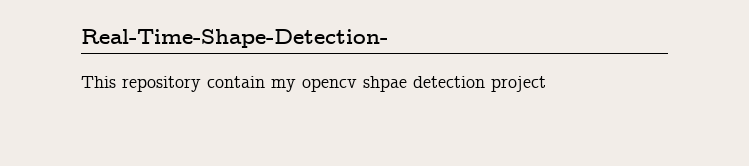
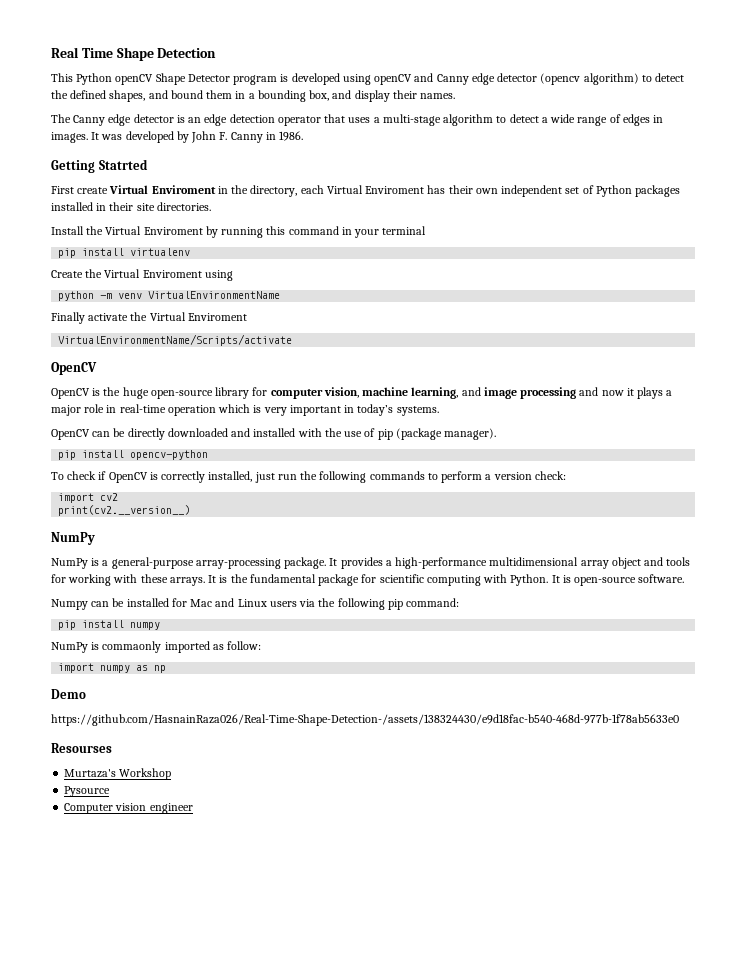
- Real-Time-Shape-Detection-
- This repository contain my opencv shpae detection project
+ Real Time Shape Detection
+ This Python openCV Shape Detector program is developed using openCV and Canny edge detector (opencv algorithm) to detect the defined shapes, and bound them in a bounding box, and display their names.
+ The Canny edge detector is an edge detection operator that uses a multi-stage algorithm to detect a wide range of edges in images. It was developed by John F. Canny in 1986.
+ Getting Statrted
+ First create Virtual Enviroment in the directory, each Virtual Enviroment has their own independent set of Python packages installed in their site directories.
+ Install the Virtual Enviroment by running this command in your terminal
+ pip install virtualenv
+ Create the Virtual Enviroment using
+ python -m venv VirtualEnvironmentName
+ Finally activate the Virtual Enviroment
+ VirtualEnvironmentName/Scripts/activate
+ OpenCV
+ OpenCV is the huge open-source library for computer vision, machine learning, and image processing and now it plays a major role in real-time operation which is very important in today’s systems.
+ OpenCV can be directly downloaded and installed with the use of pip (package manager).
+ pip install opencv-python
+ To check if OpenCV is correctly installed, just run the following commands to perform a version check:
+ import cv2
+ print(cv2.__version__)
+ NumPy
+ NumPy is a general-purpose array-processing package. It provides a high-performance multidimensional array object and tools for working with these arrays. It is the fundamental package for scientific computing with Python. It is open-source software.
+ Numpy can be installed for Mac and Linux users via the following pip command:
+ pip install numpy
+ NumPy is commaonly imported as follow:
+ import numpy as np
+ Demo
+ https://github.com/HasnainRaza026/Real-Time-Shape-Detection-/assets/138324430/e9d18fac-b540-468d-977b-1f78ab5633e0
+ Resourses
+ Murtaza's Workshop
+ Pysource
+ Computer vision engineer

